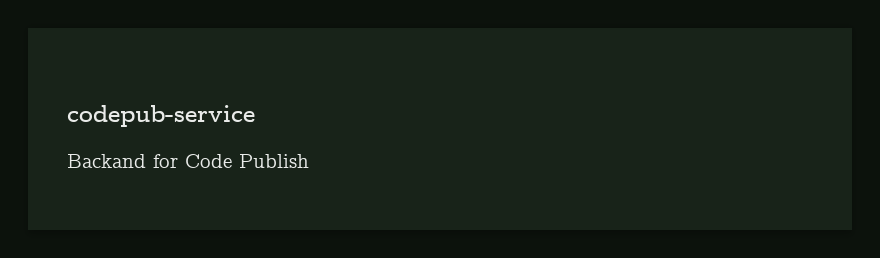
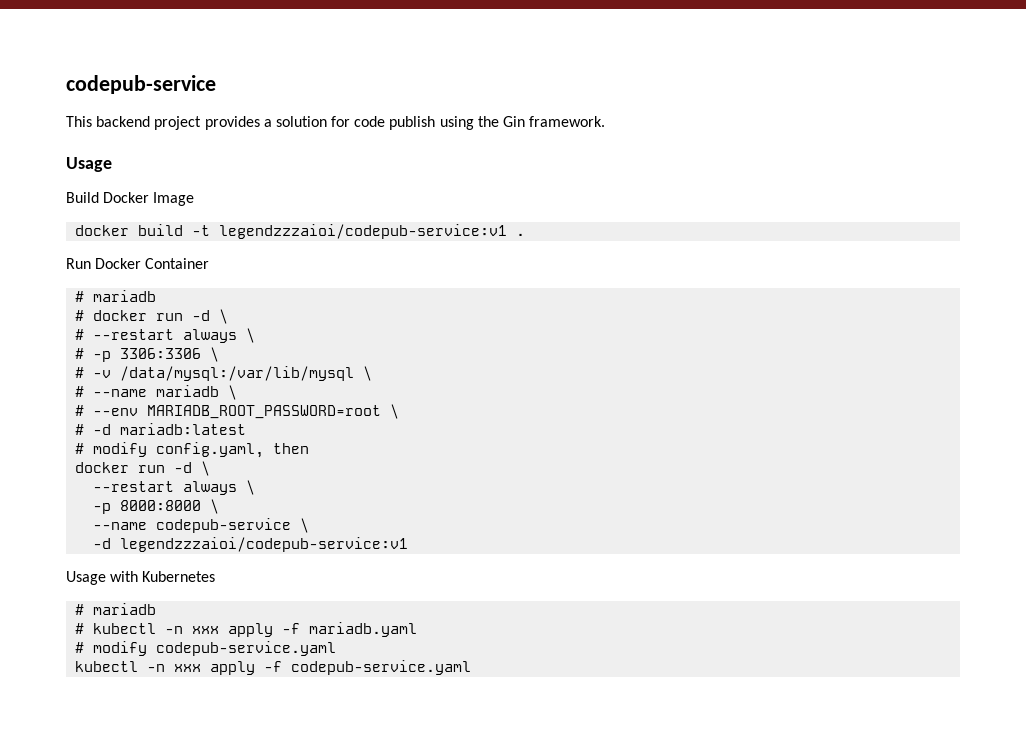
- Backand for Code Publish
+ This backend project provides a solution for code publish using the Gin framework.
+ Usage
+ Build Docker Image
+ docker build -t legendzzzaioi/codepub-service:v1 .
+ Run Docker Container
+ # mariadb
+ # docker run -d \
+ # --restart always \
+ # -p 3306:3306 \
+ # -v /data/mysql:/var/lib/mysql \
+ # --name mariadb \
+ # --env MARIADB_ROOT_PASSWORD=root \
+ # -d mariadb:latest
+ # modify config.yaml, then
+ docker run -d \
+ --restart always \
+ -p 8000:8000 \
+ --name codepub-service \
+ -d legendzzzaioi/codepub-service:v1
+ Usage with Kubernetes
+ # mariadb
+ # kubectl -n xxx apply -f mariadb.yaml
+ # modify codepub-service.yaml
+ kubectl -n xxx apply -f codepub-service.yaml

